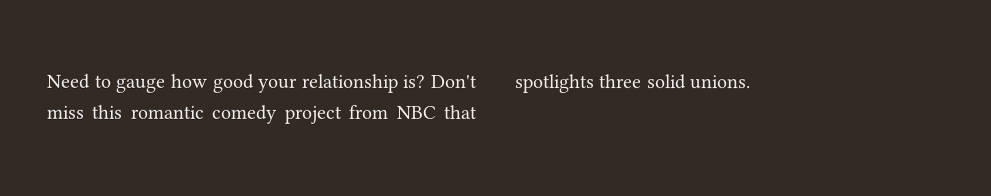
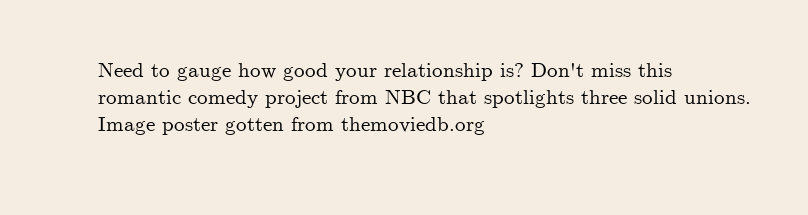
+ Image poster gotten from themoviedb.org

